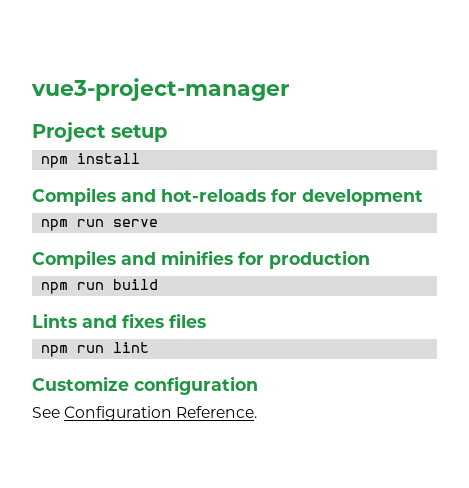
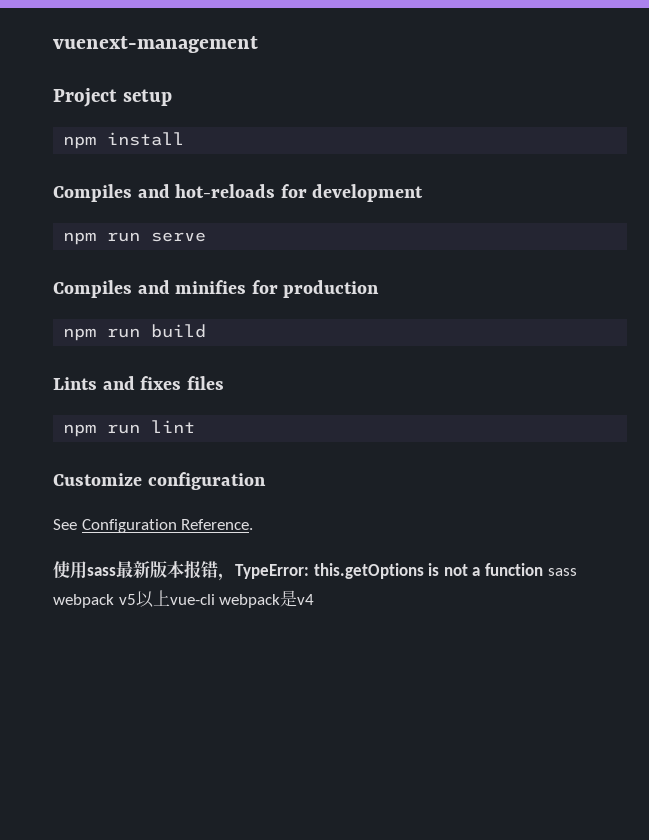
- vue3-project-manager
+ vuenext-management
+ 使用sass最新版本报错，TypeError: this.getOptions is not a function sass webpack v5以上vue-cli webpack是v4

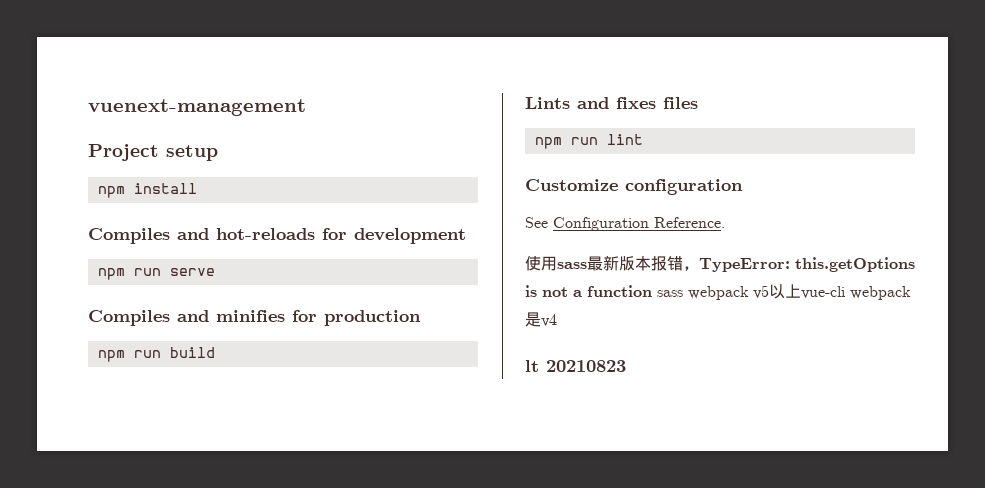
+ lt 20210823

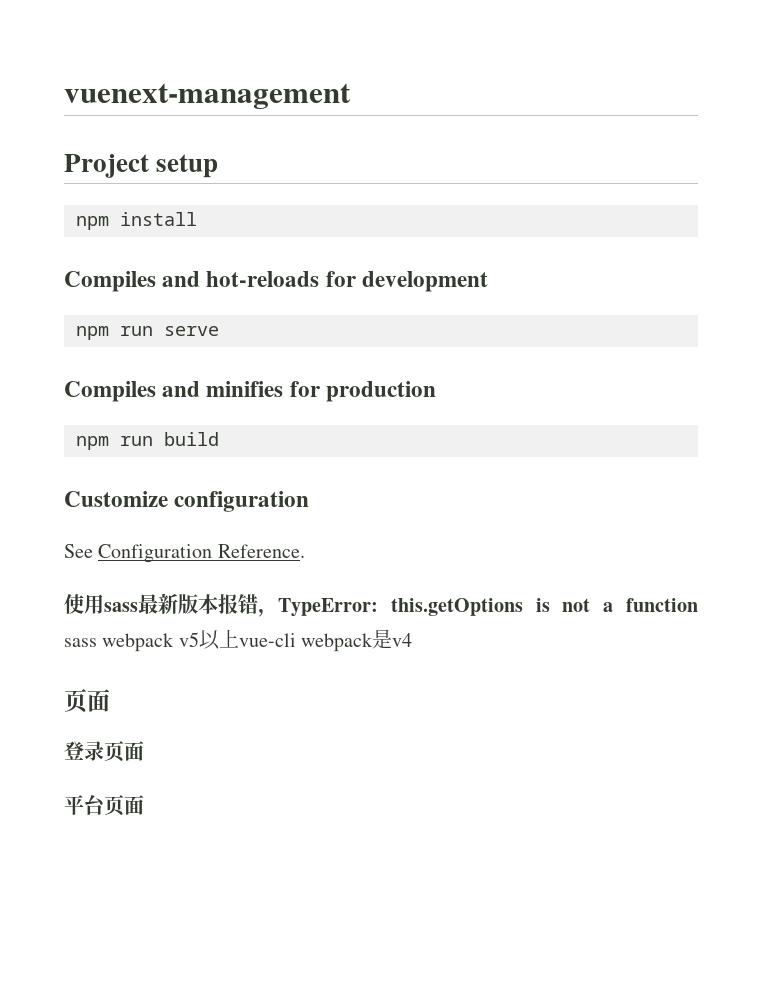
- Lints and fixes files
- npm run lint
  使用sass最新版本报错，TypeError: this.getOptions is not a function sass webpack v5以上vue-cli webpack是v4
- lt 20210823
+ 页面
+ 登录页面
+ 平台页面

